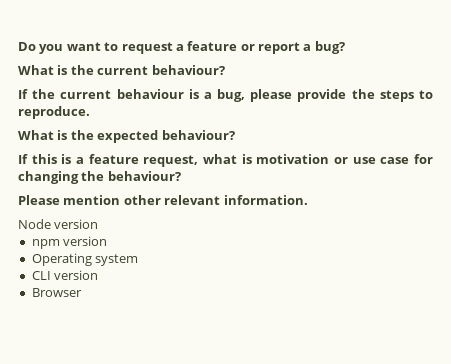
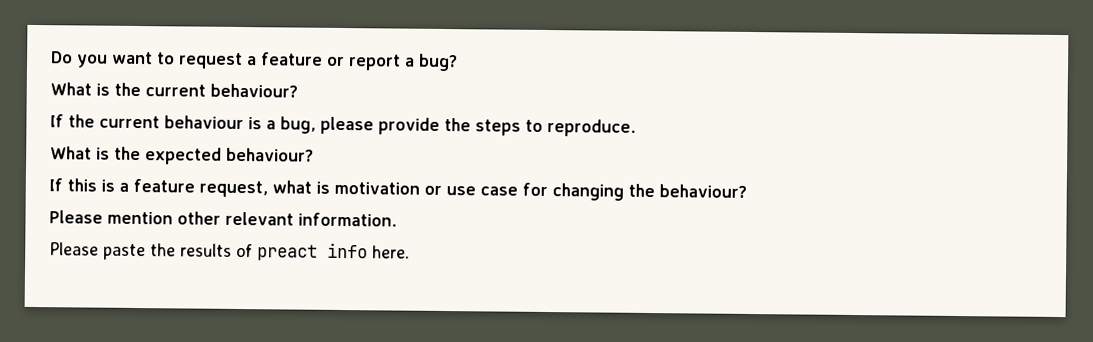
- Node version
- npm version
- Operating system
- CLI version
- Browser
+ Please paste the results of preact info here.

